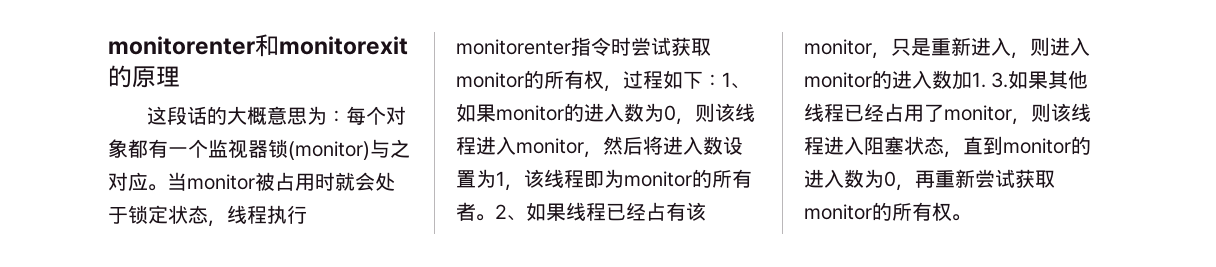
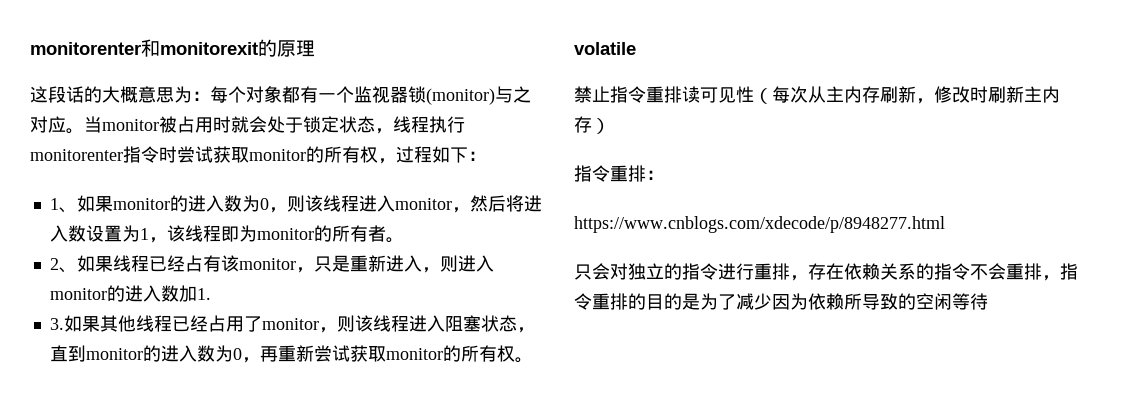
- 当monitor被占用时就会处于锁定状态，线程执行monitorenter指令时尝试获取monitor的所有权，过程如下：1、如果monitor的进入数为0，则该线程进入monitor，然后将进入数设置为1，该线程即为monitor的所有者。2、如果线程已经占有该monitor，只是重新进入，则进入monitor的进入数加1. 3.如果其他线程已经占用了monitor，则该线程进入阻塞状态，直到monitor的进入数为0，再重新尝试获取monitor的所有权。
+ 当monitor被占用时就会处于锁定状态，线程执行monitorenter指令时尝试获取monitor的所有权，过程如下：
+ 1、如果monitor的进入数为0，则该线程进入monitor，然后将进入数设置为1，该线程即为monitor的所有者。
+ 2、如果线程已经占有该monitor，只是重新进入，则进入monitor的进入数加1.
+ 3.如果其他线程已经占用了monitor，则该线程进入阻塞状态，直到monitor的进入数为0，再重新尝试获取monitor的所有权。
+ volatile
+ 禁止指令重排读可见性（每次从主内存刷新，修改时刷新主内存）
+ 指令重排：
+ https://www.cnblogs.com/xdecode/p/8948277.html
+ 只会对独立的指令进行重排，存在依赖关系的指令不会重排，指令重排的目的是为了减少因为依赖所导致的空闲等待

